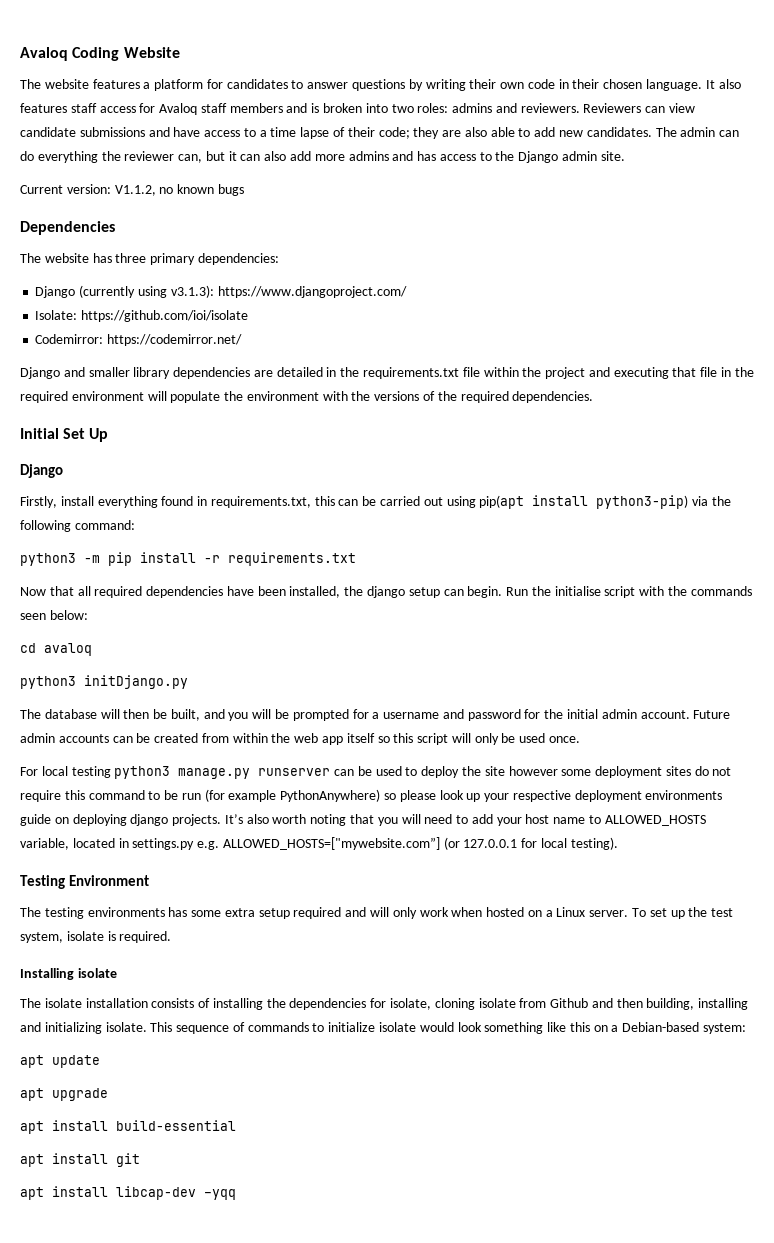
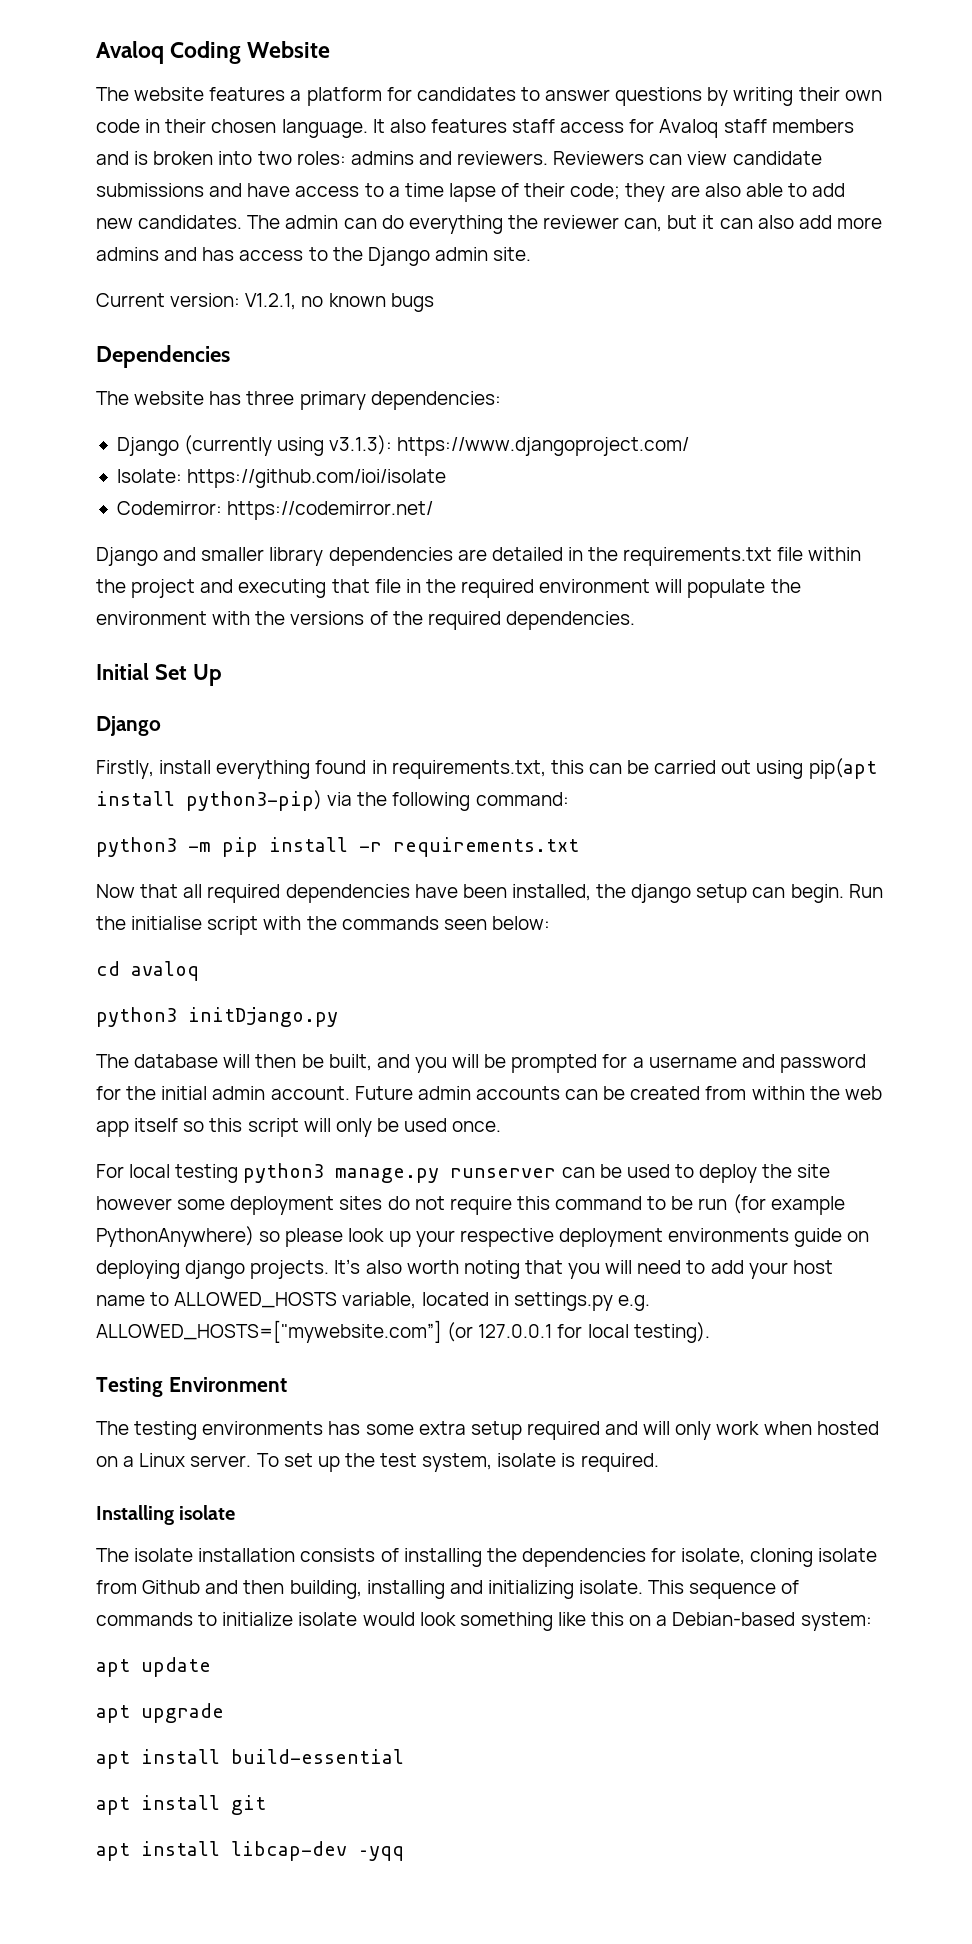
- Current version: V1.1.2, no known bugs
+ Current version: V1.2.1, no known bugs

